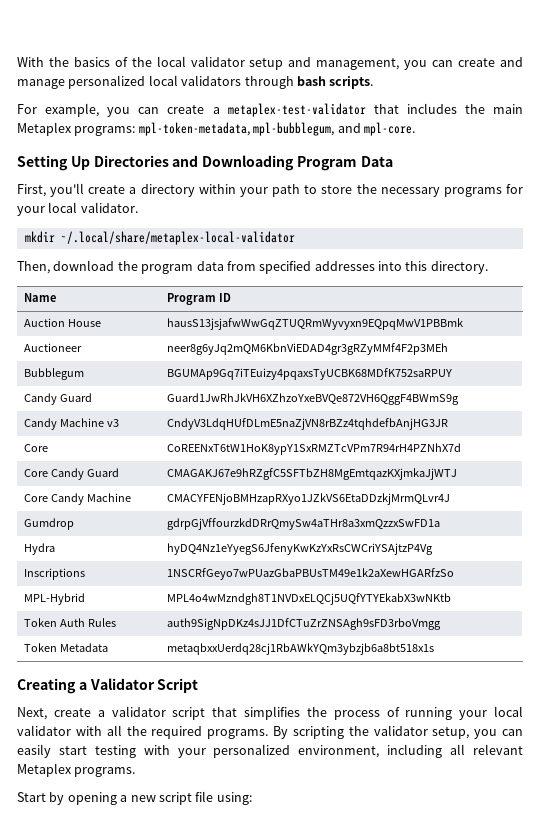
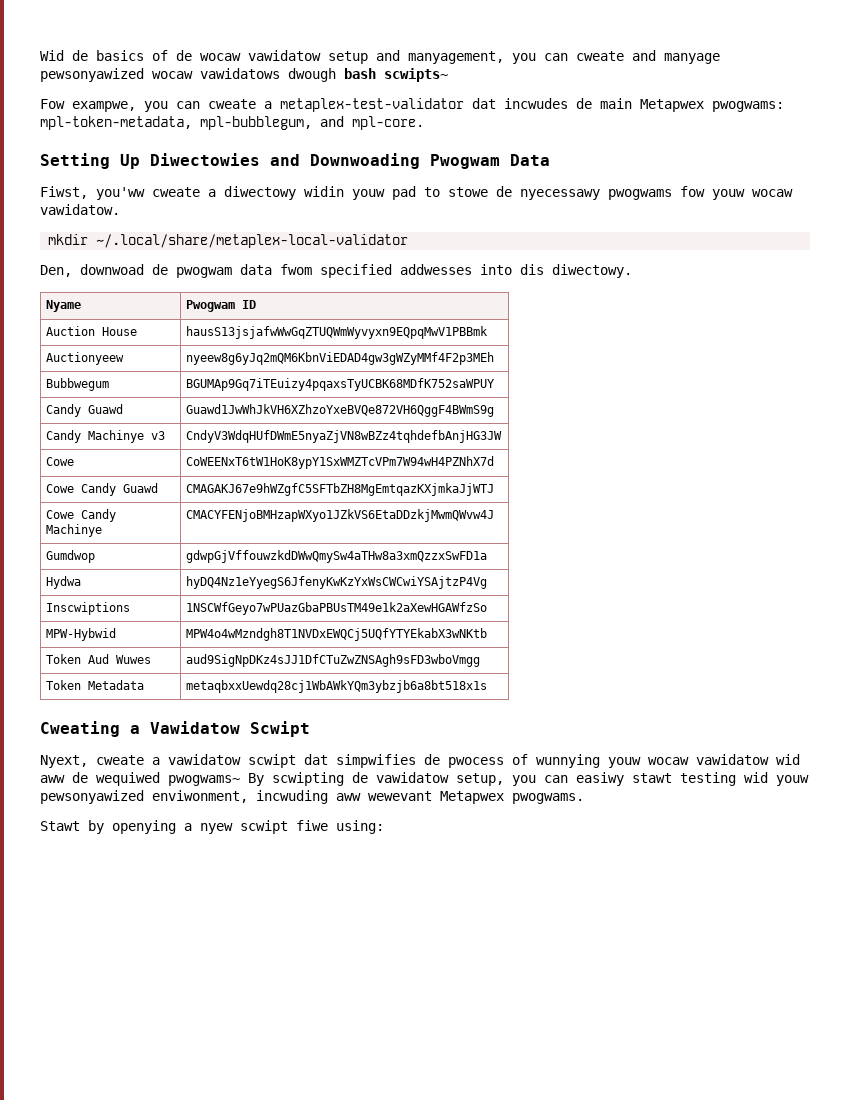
- With the basics of the local validator setup and management, you can create and manage personalized local validators through bash scripts.
- For example, you can create a metaplex-test-validator that includes the main Metaplex programs: mpl-token-metadata, mpl-bubblegum, and mpl-core.
+ Wid de basics of de wocaw vawidatow setup and manyagement, you can cweate and manyage pewsonyawized wocaw vawidatows dwough bash scwipts~
+ Fow exampwe, you can cweate a metaplex-test-validator dat incwudes de main Metapwex pwogwams: mpl-token-metadata, mpl-bubblegum, and mpl-core.
- Setting Up Directories and Downloading Program Data
- First, you'll create a directory within your path to store the necessary programs for your local validator.
+ Setting Up Diwectowies and Downwoading Pwogwam Data
+ Fiwst, you'ww cweate a diwectowy widin youw pad to stowe de nyecessawy pwogwams fow youw wocaw vawidatow.
  mkdir ~/.local/share/metaplex-local-validator
- Then, download the program data from specified addresses into this directory.
- Name | Program ID
- Auction House | hausS13jsjafwWwGqZTUQRmWyvyxn9EQpqMwV1PBBmk
- Auctioneer | neer8g6yJq2mQM6KbnViEDAD4gr3gRZyMMf4F2p3MEh
- Bubblegum | BGUMAp9Gq7iTEuizy4pqaxsTyUCBK68MDfK752saRPUY
- Candy Guard | Guard1JwRhJkVH6XZhzoYxeBVQe872VH6QggF4BWmS9g
- Candy Machine v3 | CndyV3LdqHUfDLmE5naZjVN8rBZz4tqhdefbAnjHG3JR
- Core | CoREENxT6tW1HoK8ypY1SxRMZTcVPm7R94rH4PZNhX7d
- Core Candy Guard | CMAGAKJ67e9hRZgfC5SFTbZH8MgEmtqazKXjmkaJjWTJ
- Core Candy Machine | CMACYFENjoBMHzapRXyo1JZkVS6EtaDDzkjMrmQLvr4J
- Gumdrop | gdrpGjVffourzkdDRrQmySw4aTHr8a3xmQzzxSwFD1a
- Hydra | hyDQ4Nz1eYyegS6JfenyKwKzYxRsCWCriYSAjtzP4Vg
- Inscriptions | 1NSCRfGeyo7wPUazGbaPBUsTM49e1k2aXewHGARfzSo
- MPL-Hybrid | MPL4o4wMzndgh8T1NVDxELQCj5UQfYTYEkabX3wNKtb
- Token Auth Rules | auth9SigNpDKz4sJJ1DfCTuZrZNSAgh9sFD3rboVmgg
- Token Metadata | metaqbxxUerdq28cj1RbAWkYQm3ybzjb6a8bt518x1s
- Creating a Validator Script
- Next, create a validator script that simplifies the process of running your local validator with all the required programs. By scripting the validator setup, you can easily start testing with your personalized environment, including all relevant Metaplex programs.
- Start by opening a new script file using:
+ Den, downwoad de pwogwam data fwom specified addwesses into dis diwectowy.
+ Nyame | Pwogwam ID
+ Auction House | hausS13jsjafwWwGqZTUQWmWyvyxn9EQpqMwV1PBBmk
+ Auctionyeew | nyeew8g6yJq2mQM6KbnViEDAD4gw3gWZyMMf4F2p3MEh
+ Bubbwegum | BGUMAp9Gq7iTEuizy4pqaxsTyUCBK68MDfK752saWPUY
+ Candy Guawd | Guawd1JwWhJkVH6XZhzoYxeBVQe872VH6QggF4BWmS9g
+ Candy Machinye v3 | CndyV3WdqHUfDWmE5nyaZjVN8wBZz4tqhdefbAnjHG3JW
+ Cowe | CoWEENxT6tW1HoK8ypY1SxWMZTcVPm7W94wH4PZNhX7d
+ Cowe Candy Guawd | CMAGAKJ67e9hWZgfC5SFTbZH8MgEmtqazKXjmkaJjWTJ
+ Cowe Candy Machinye | CMACYFENjoBMHzapWXyo1JZkVS6EtaDDzkjMwmQWvw4J
+ Gumdwop | gdwpGjVffouwzkdDWwQmySw4aTHw8a3xmQzzxSwFD1a
+ Hydwa | hyDQ4Nz1eYyegS6JfenyKwKzYxWsCWCwiYSAjtzP4Vg
+ Inscwiptions | 1NSCWfGeyo7wPUazGbaPBUsTM49e1k2aXewHGAWfzSo
+ MPW-Hybwid | MPW4o4wMzndgh8T1NVDxEWQCj5UQfYTYEkabX3wNKtb
+ Token Aud Wuwes | aud9SigNpDKz4sJJ1DfCTuZwZNSAgh9sFD3wboVmgg
+ Token Metadata | metaqbxxUewdq28cj1WbAWkYQm3ybzjb6a8bt518x1s
+ Cweating a Vawidatow Scwipt
+ Nyext, cweate a vawidatow scwipt dat simpwifies de pwocess of wunnying youw wocaw vawidatow wid aww de wequiwed pwogwams~ By scwipting de vawidatow setup, you can easiwy stawt testing wid youw pewsonyawized enviwonment, incwuding aww wewevant Metapwex pwogwams.
+ Stawt by openying a nyew scwipt fiwe using:

